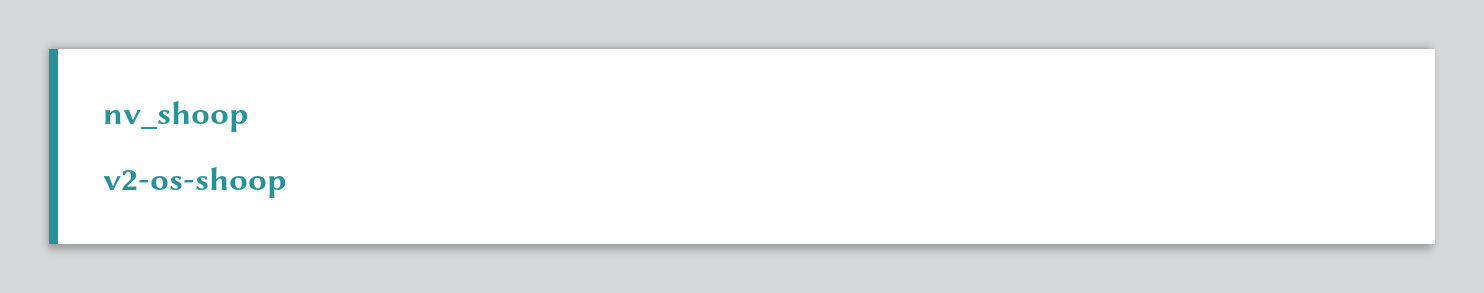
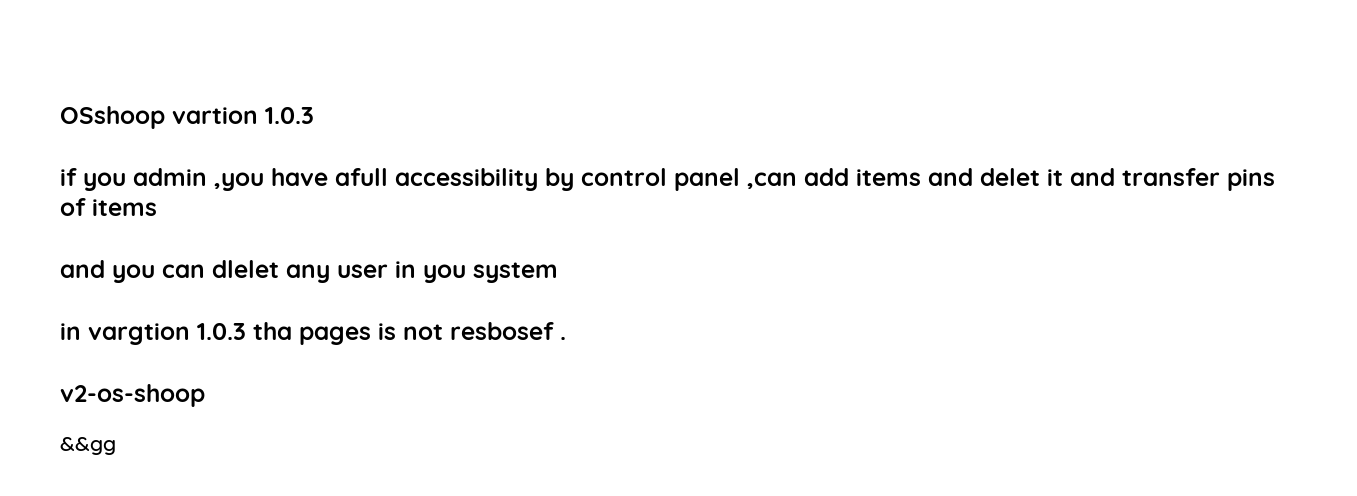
- nv_shoop
+ OSshoop vartion 1.0.3
+ if you admin ,you have afull accessibility by control panel ,can add items and delet it and transfer pins of items
+ and you can dlelet any user in you system
+ in vargtion 1.0.3 tha pages is not resbosef .
+ &&gg

